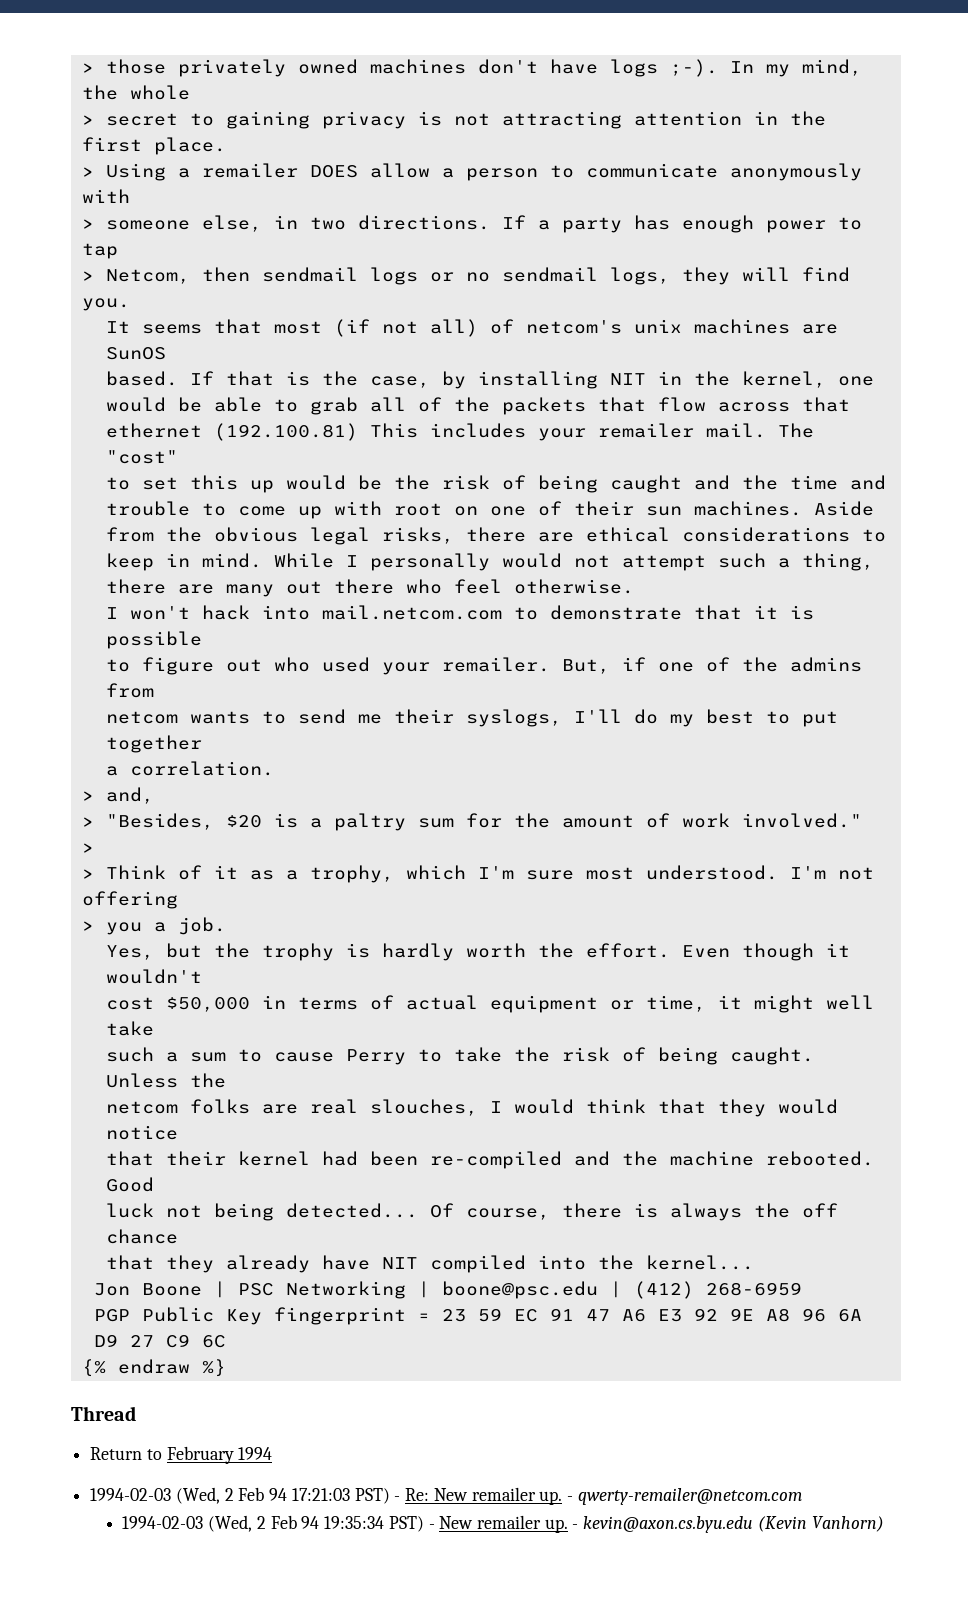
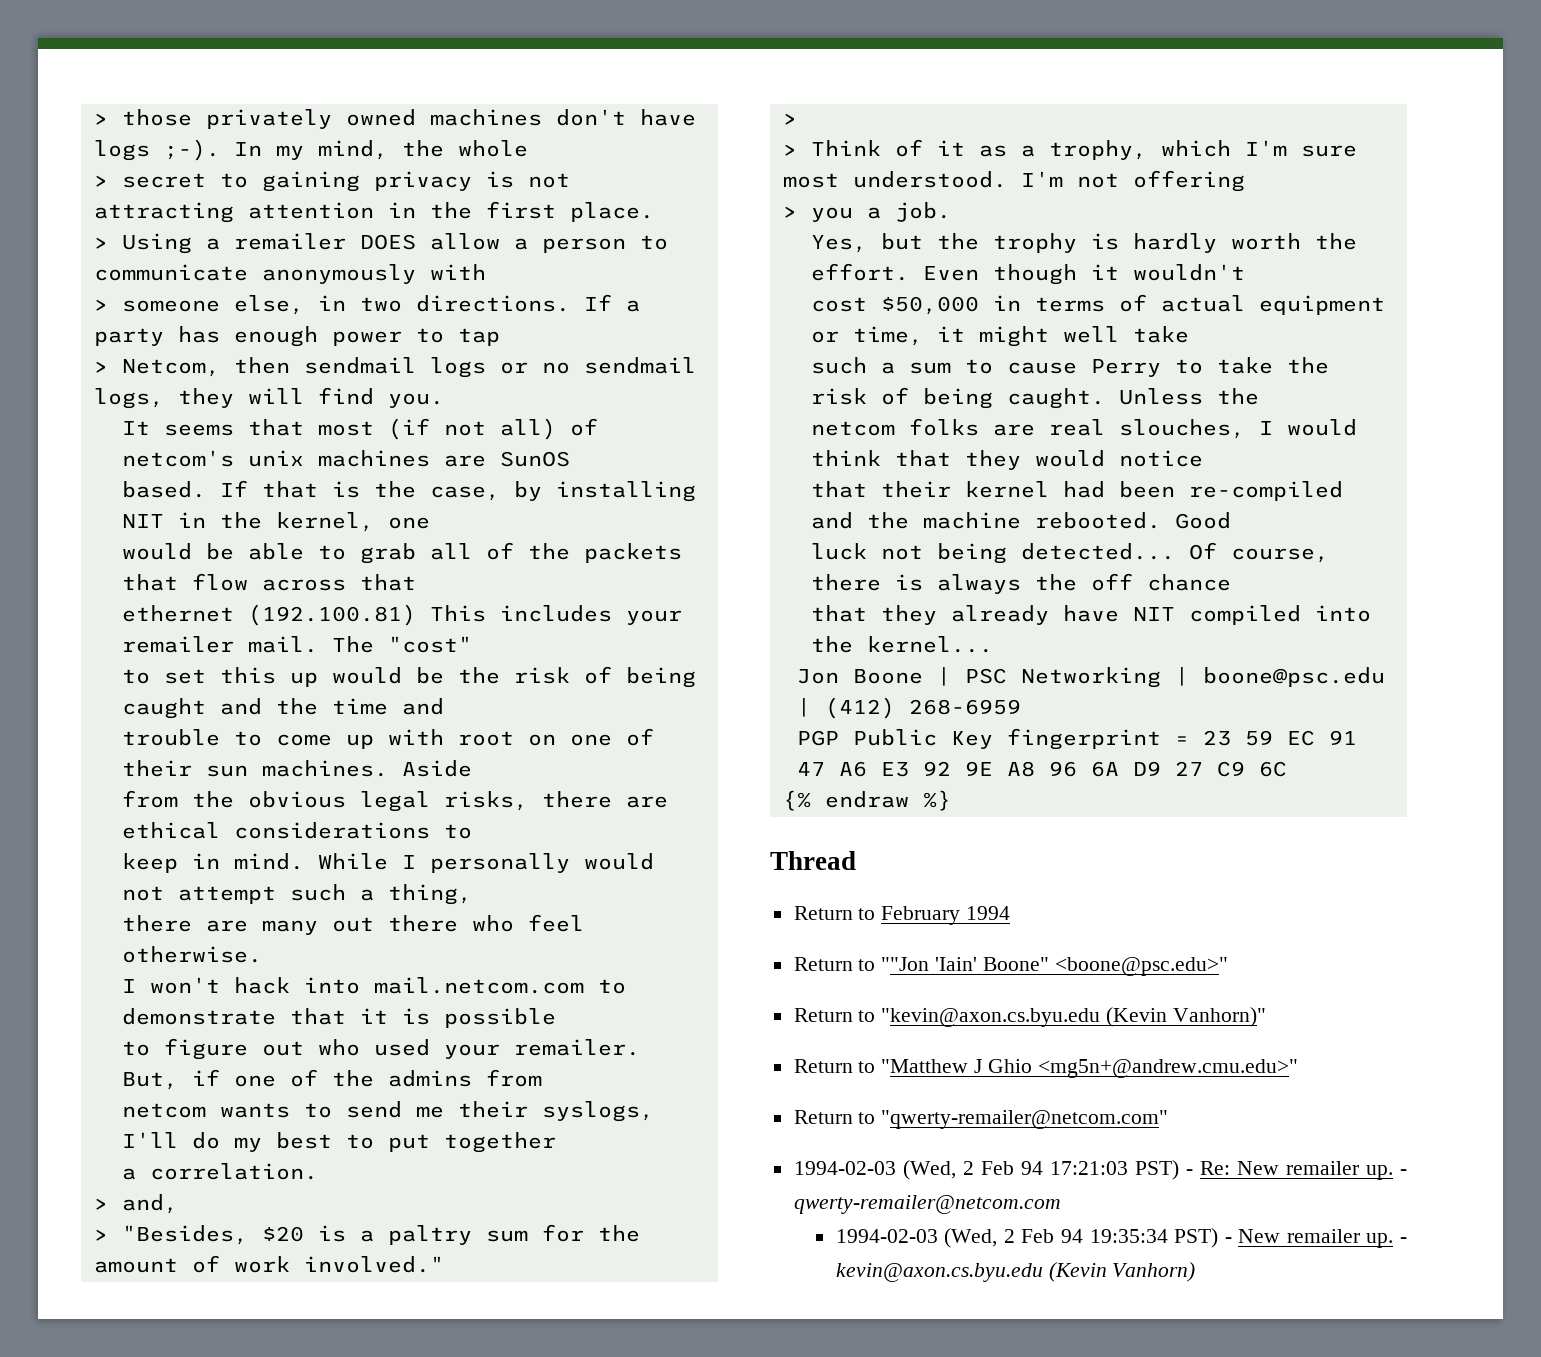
+ Return to ""Jon 'Iain' Boone" <boone@psc.edu>"
+ Return to "kevin@axon.cs.byu.edu (Kevin Vanhorn)"
+ Return to "Matthew J Ghio <mg5n+@andrew.cmu.edu>"
+ Return to "qwerty-remailer@netcom.com"

